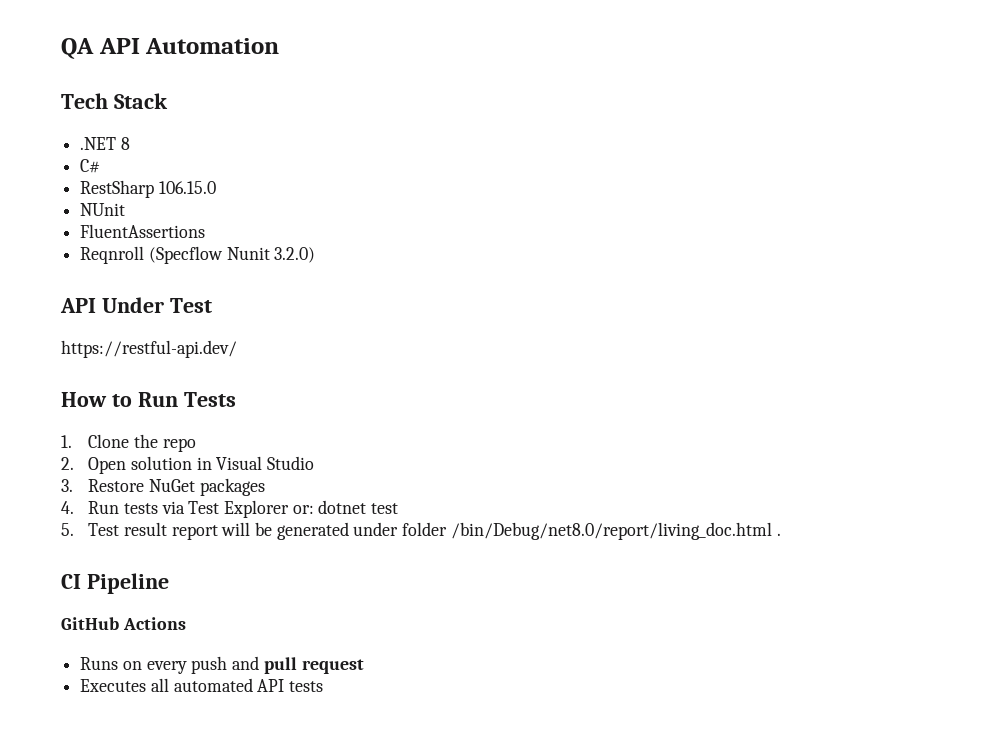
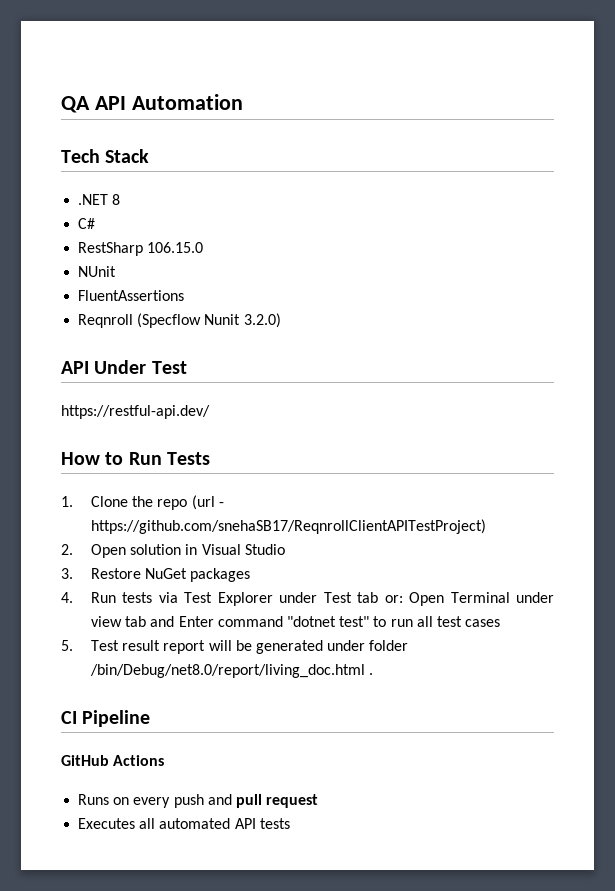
- 1. Clone the repo
+ 1. Clone the repo (url - https://github.com/snehaSB17/ReqnrollClientAPITestProject)
- 4. Run tests via Test Explorer or: dotnet test
+ 4. Run tests via Test Explorer under Test tab or: Open Terminal under view tab and Enter command "dotnet test" to run all test cases

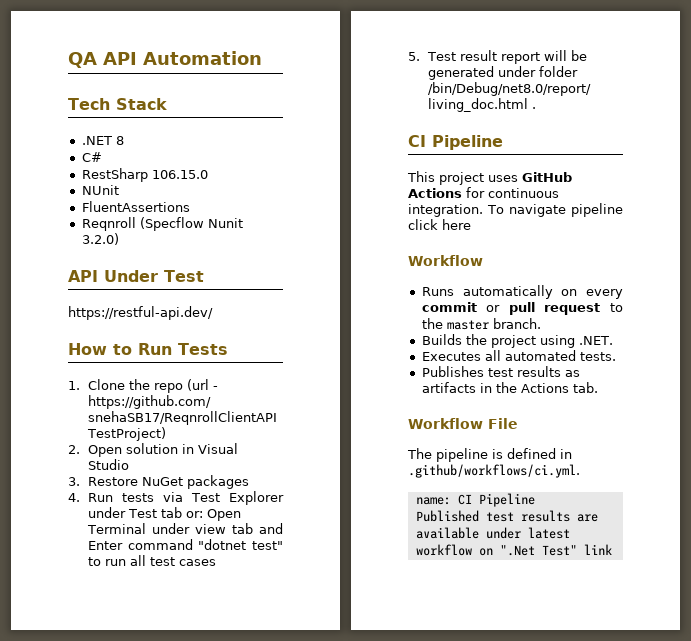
- GitHub Actions
+ This project uses GitHub Actions for continuous integration. To navigate pipeline click here
+ Workflow
- Runs on every push and pull request
- Executes all automated API tests
+ Runs automatically on every commit or pull request to the master branch.
+ Builds the project using .NET.
+ Executes all automated tests.
+ Publishes test results as artifacts in the Actions tab.
+ Workflow File
+ The pipeline is defined in .github/workflows/ci.yml.
+ name: CI Pipeline
+ Published test results are available under latest workflow on ".Net Test" link

